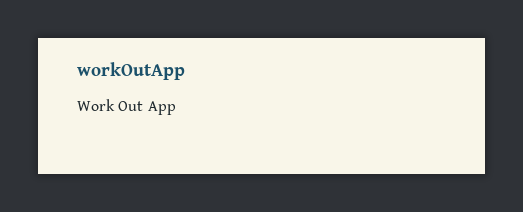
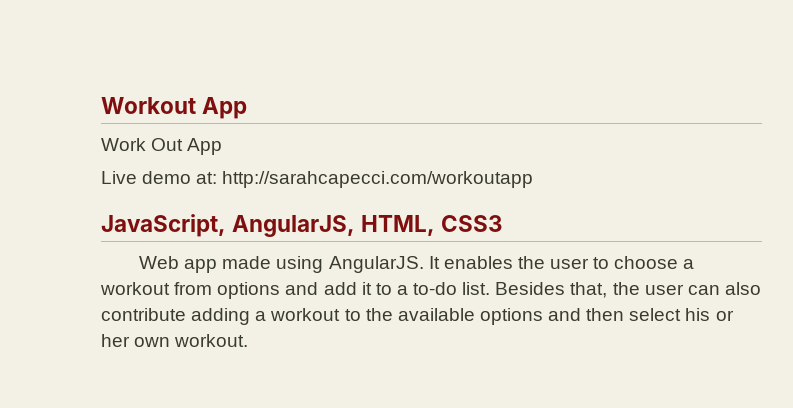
- workOutApp
+ Workout App
+ Live demo at: http://sarahcapecci.com/workoutapp
+ JavaScript, AngularJS, HTML, CSS3
+ Web app made using AngularJS. It enables the user to choose a workout from options and add it to a to-do list. Besides that, the user can also contribute adding a workout to the available options and then select his or her own workout.

